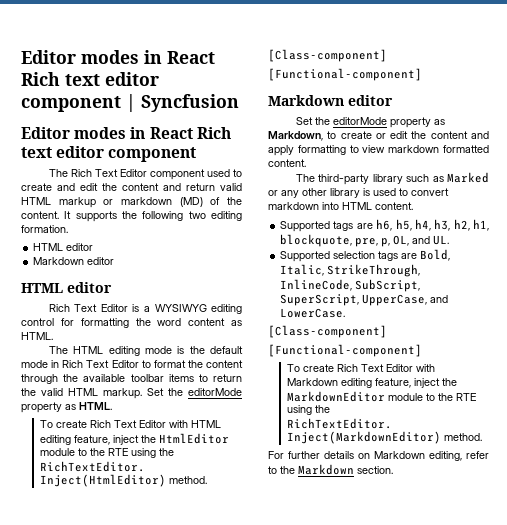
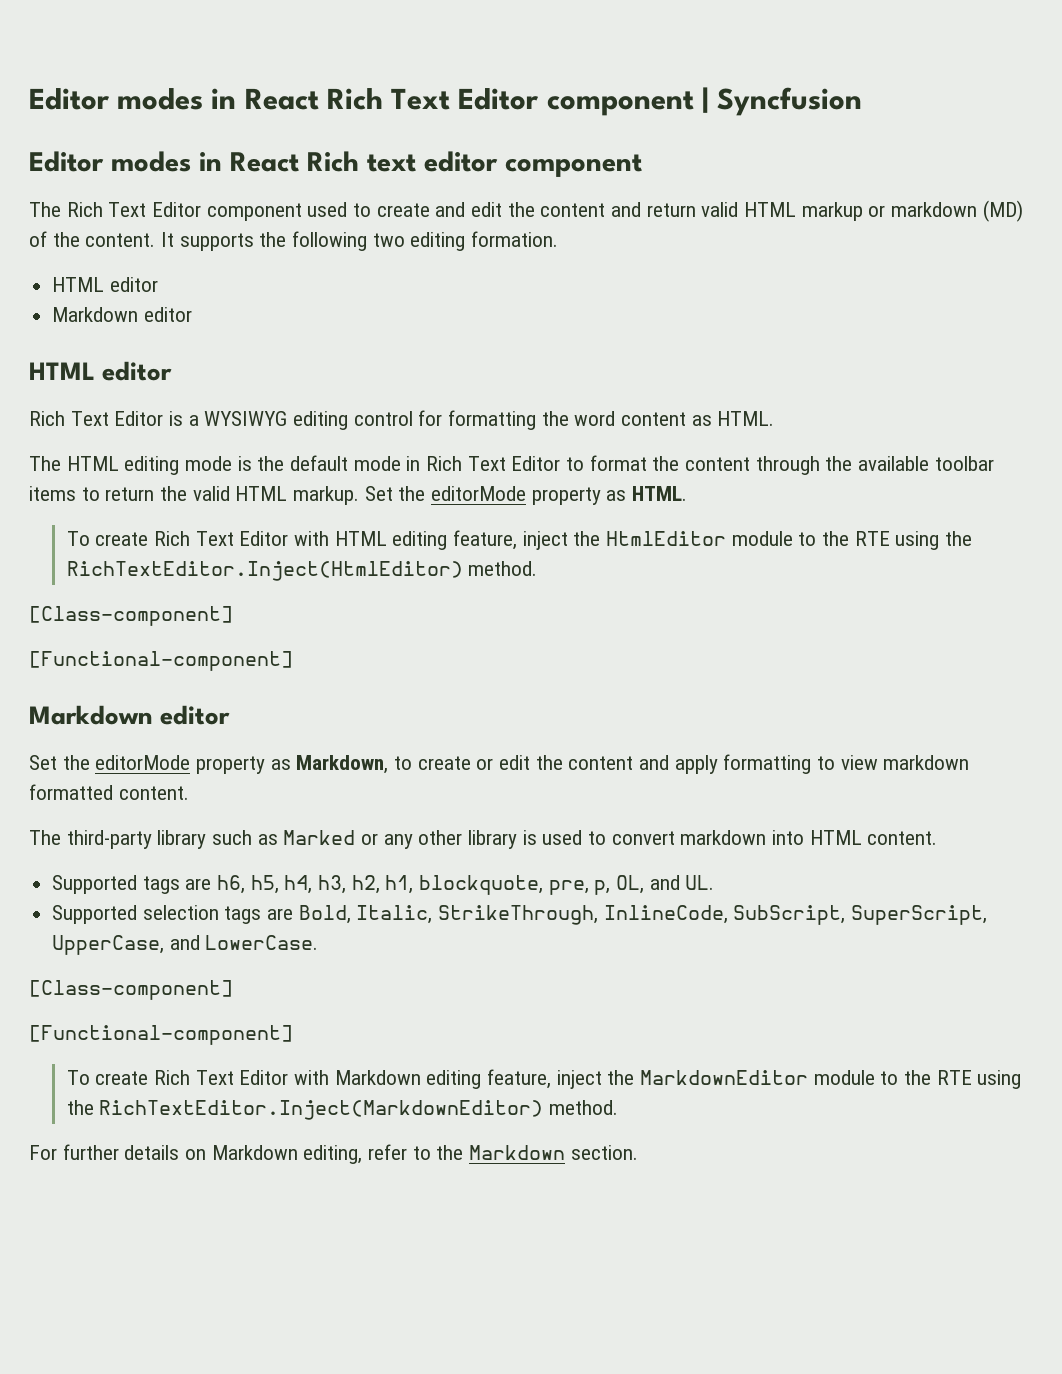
- Editor modes in React Rich text editor component | Syncfusion
+ Editor modes in React Rich Text Editor component | Syncfusion

